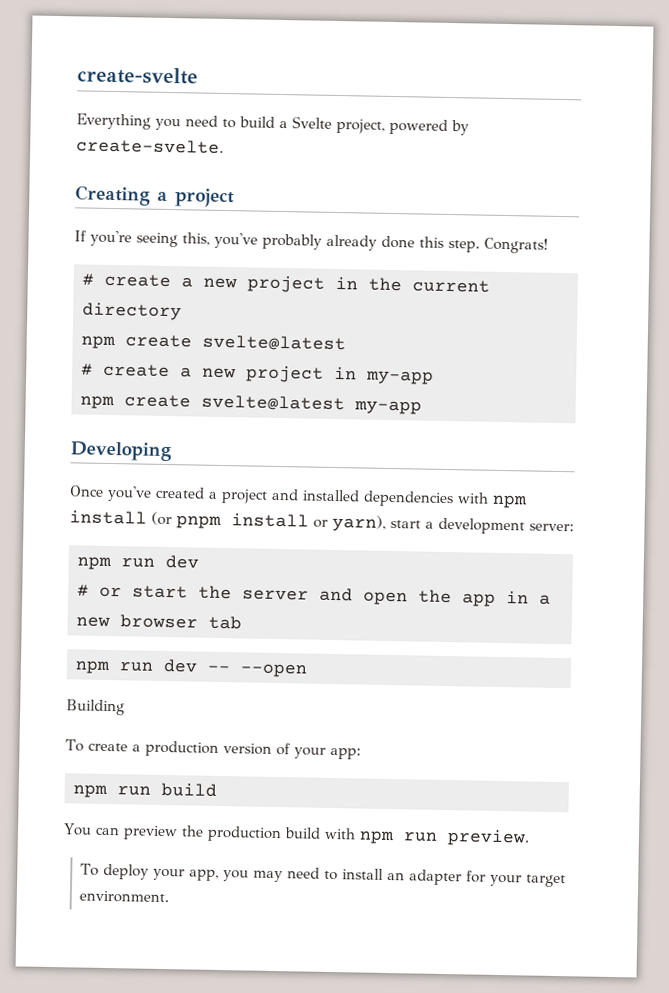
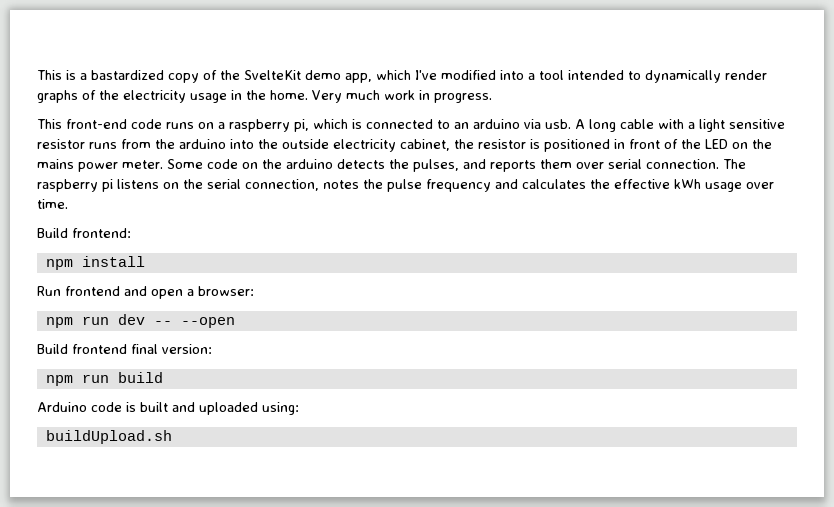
- create-svelte
- Everything you need to build a Svelte project, powered by create-svelte.
- Creating a project
- If you're seeing this, you've probably already done this step. Congrats!
- # create a new project in the current directory
- npm create svelte@latest
- # create a new project in my-app
- npm create svelte@latest my-app
- Developing
- Once you've created a project and installed dependencies with npm install (or pnpm install or yarn), start a development server:
- npm run dev
- # or start the server and open the app in a new browser tab
+ This is a bastardized copy of the SvelteKit demo app, which I've modified into a tool intended to dynamically render graphs of the electricity usage in the home. Very much work in progress.
+ This front-end code runs on a raspberry pi, which is connected to an arduino via usb. A long cable with a light sensitive resistor runs from the arduino into the outside electricity cabinet, the resistor is positioned in front of the LED on the mains power meter. Some code on the arduino detects the pulses, and reports them over serial connection. The raspberry pi listens on the serial connection, notes the pulse frequency and calculates the effective kWh usage over time.
+ Build frontend:
+ npm install
+ Run frontend and open a browser:
- Building
- To create a production version of your app:
+ Build frontend final version:
  npm run build
- You can preview the production build with npm run preview.
- To deploy your app, you may need to install an adapter for your target environment.
+ Arduino code is built and uploaded using:
+ buildUpload.sh

